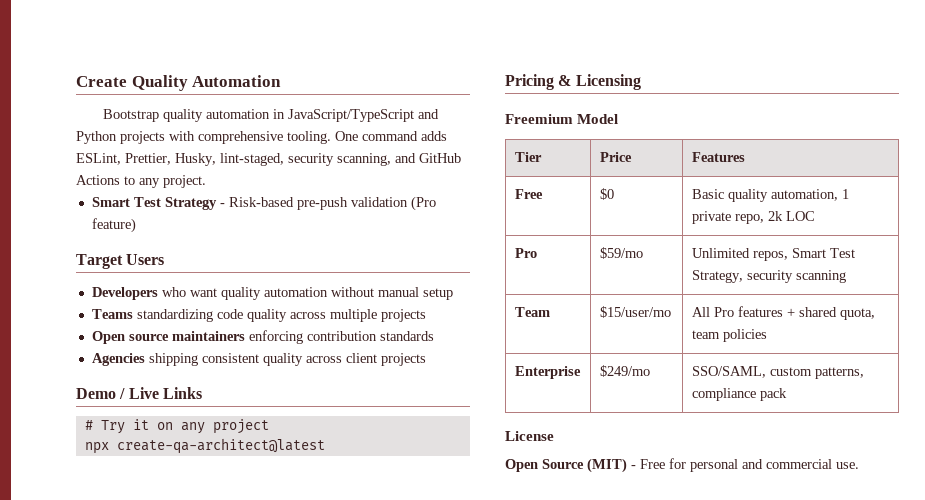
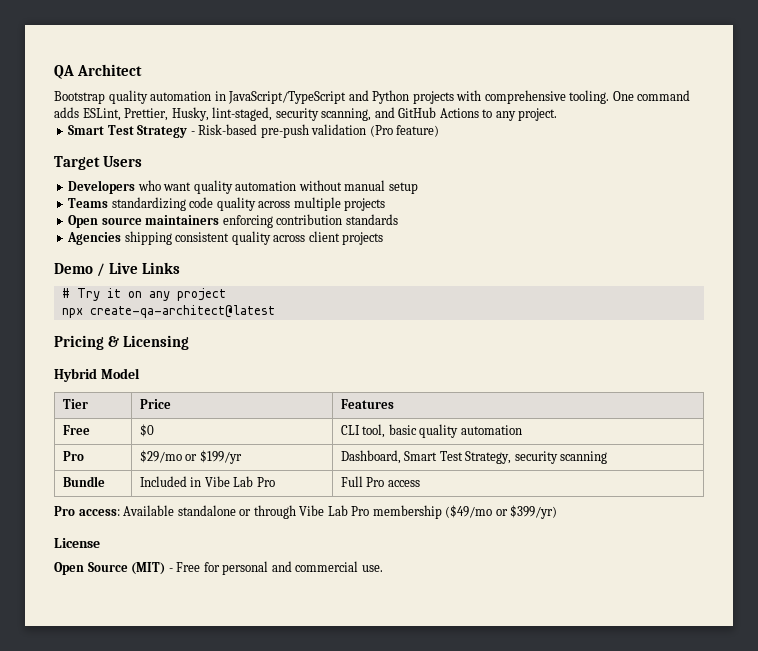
- Create Quality Automation
+ QA Architect
- Freemium Model
+ Hybrid Model
- Free | $0 | Basic quality automation, 1 private repo, 2k LOC
- Pro | $59/mo | Unlimited repos, Smart Test Strategy, security scanning
+ Free | $0 | CLI tool, basic quality automation
+ Pro | $29/mo or $199/yr | Dashboard, Smart Test Strategy, security scanning
- Team | $15/user/mo | All Pro features + shared quota, team policies
- Enterprise | $249/mo | SSO/SAML, custom patterns, compliance pack
+ Bundle | Included in Vibe Lab Pro | Full Pro access
+ Pro access: Available standalone or through Vibe Lab Pro membership ($49/mo or $399/yr)

